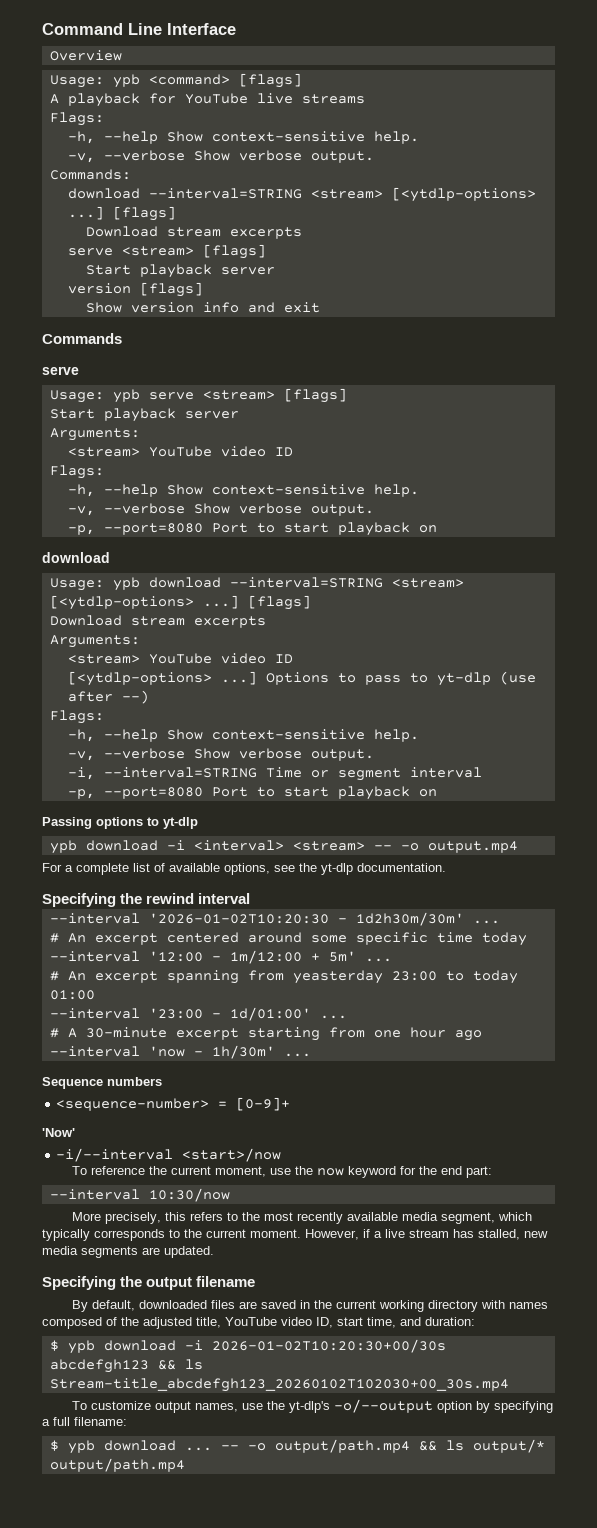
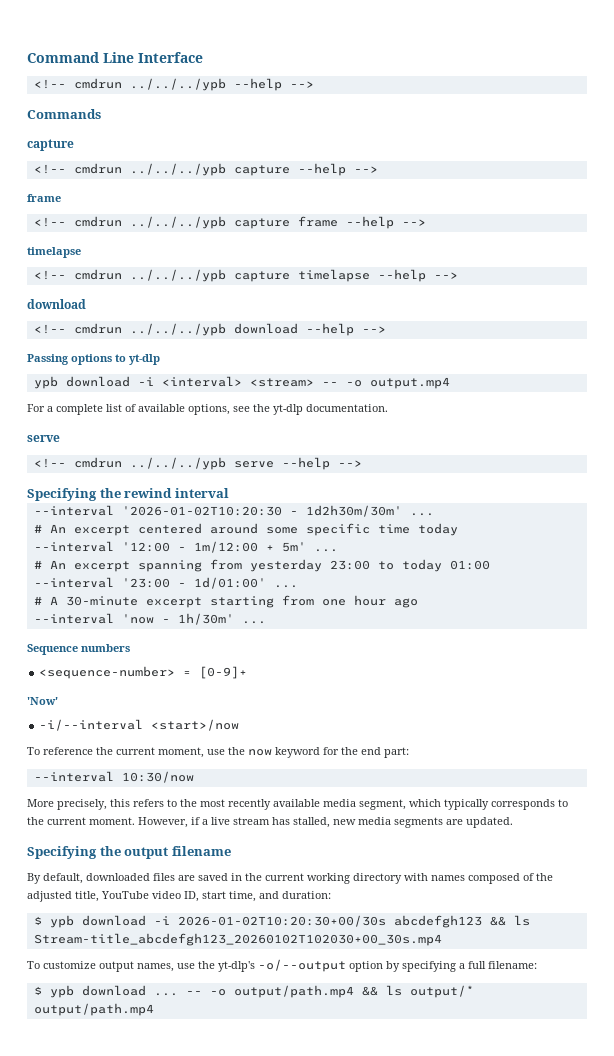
- Overview
- Usage: ypb <command> [flags]
- A playback for YouTube live streams
- Flags:
- -h, --help Show context-sensitive help.
- -v, --verbose Show verbose output.
- Commands:
- download --interval=STRING <stream> [<ytdlp-options> ...] [flags]
- Download stream excerpts
- serve <stream> [flags]
- Start playback server
- version [flags]
- Show version info and exit
+ <!-- cmdrun ../../../ypb --help -->
  Commands
- serve
- Usage: ypb serve <stream> [flags]
- Start playback server
- Arguments:
- <stream> YouTube video ID
- Flags:
- -h, --help Show context-sensitive help.
- -v, --verbose Show verbose output.
- -p, --port=8080 Port to start playback on
+ capture
+ <!-- cmdrun ../../../ypb capture --help -->
+ frame
+ <!-- cmdrun ../../../ypb capture frame --help -->
+ timelapse
+ <!-- cmdrun ../../../ypb capture timelapse --help -->
  download
- Usage: ypb download --interval=STRING <stream> [<ytdlp-options> ...] [flags]
- Download stream excerpts
- Arguments:
- <stream> YouTube video ID
- [<ytdlp-options> ...] Options to pass to yt-dlp (use after --)
- Flags:
- -h, --help Show context-sensitive help.
- -v, --verbose Show verbose output.
- -i, --interval=STRING Time or segment interval
- -p, --port=8080 Port to start playback on
+ <!-- cmdrun ../../../ypb download --help -->
  For a complete list of available options, see the yt-dlp documentation.
+ serve
+ <!-- cmdrun ../../../ypb serve --help -->
- # An excerpt spanning from yeasterday 23:00 to today 01:00
+ # An excerpt spanning from yesterday 23:00 to today 01:00

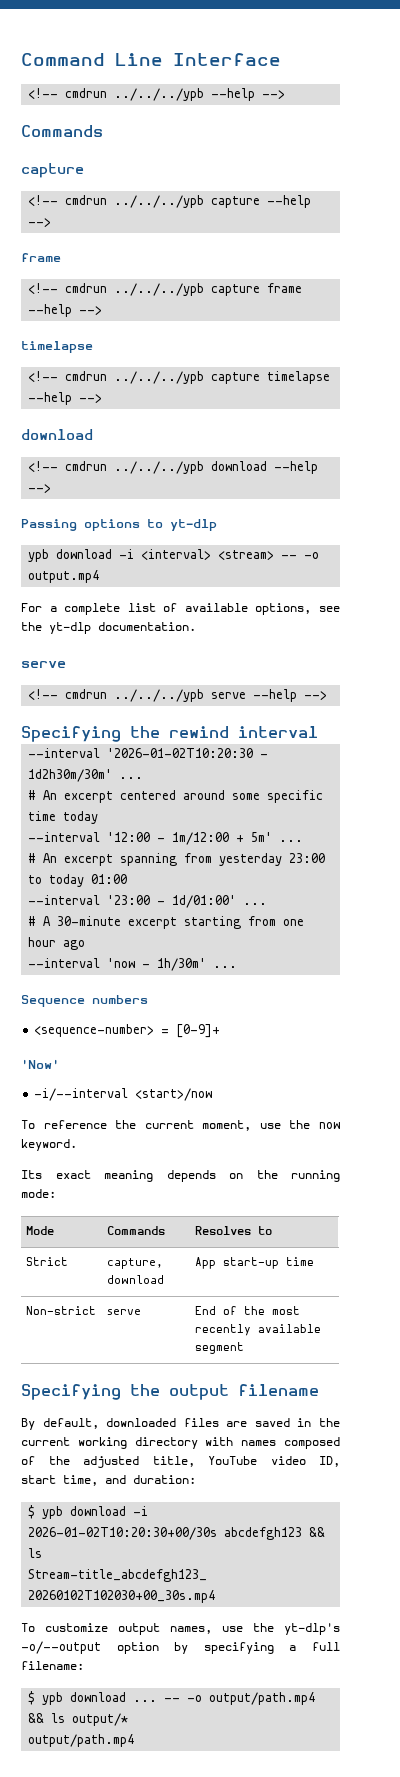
- To reference the current moment, use the now keyword for the end part:
- --interval 10:30/now
- More precisely, this refers to the most recently available media segment, which typically corresponds to the current moment. However, if a live stream has stalled, new media segments are updated.
+ To reference the current moment, use the now keyword.
+ Its exact meaning depends on the running mode:
+ Mode | Commands | Resolves to
+ Strict | capture, download | App start-up time
+ Non-strict | serve | End of the most recently available segment

